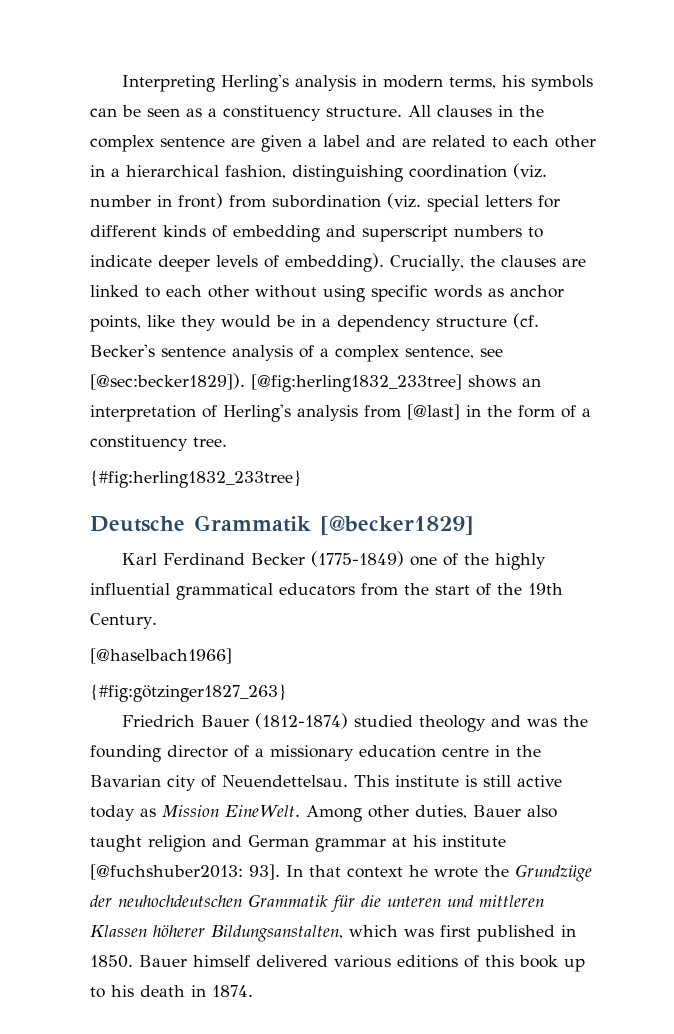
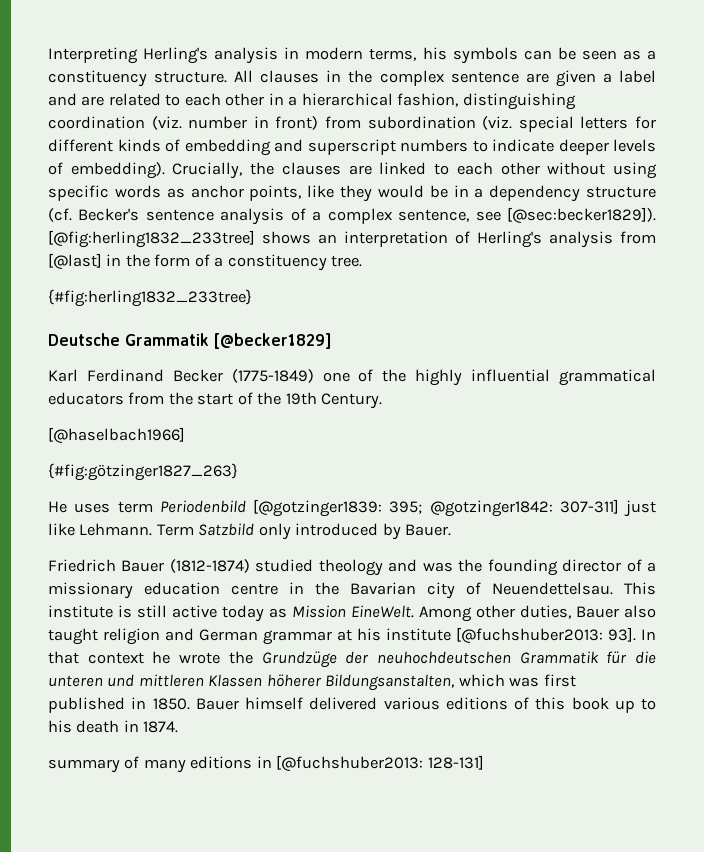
+ He uses term Periodenbild [@gotzinger1839: 395; @gotzinger1842: 307-311] just like Lehmann. Term Satzbild only introduced by Bauer.
+ summary of many editions in [@fuchshuber2013: 128-131]

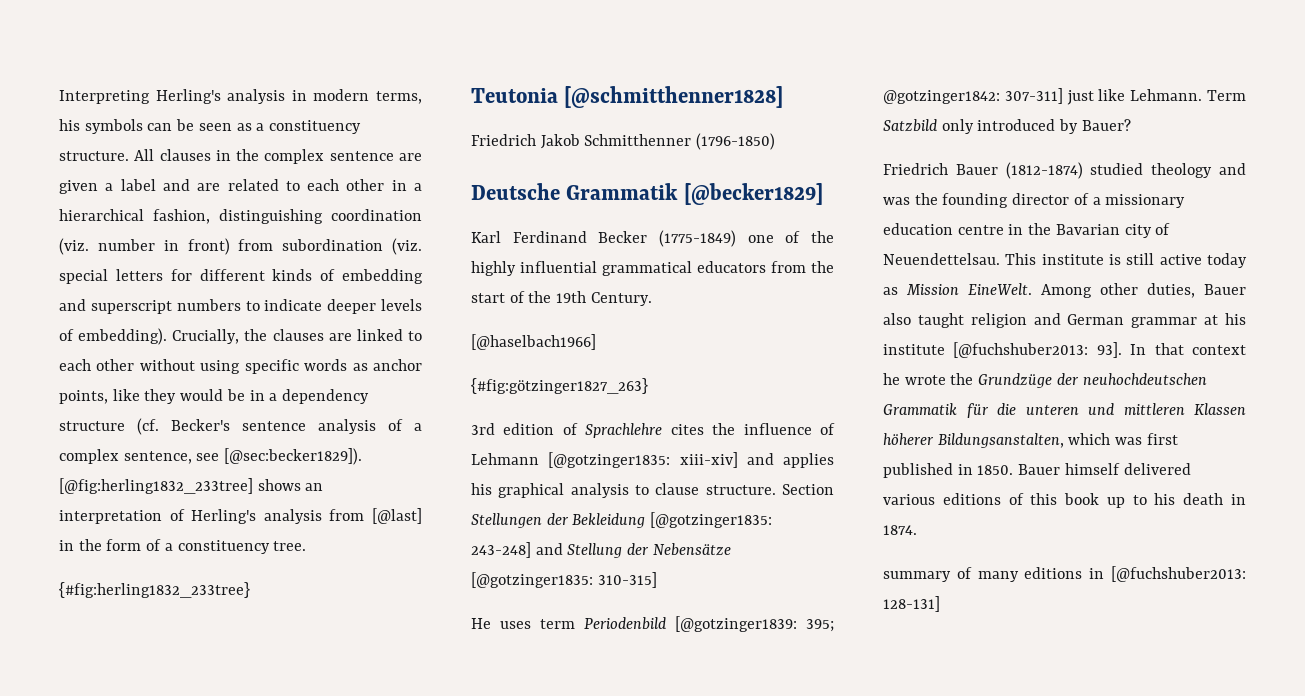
+ Teutonia [@schmitthenner1828]
+ Friedrich Jakob Schmitthenner (1796-1850)
+ 3rd edition of Sprachlehre cites the influence of Lehmann [@gotzinger1835: xiii-xiv] and applies his graphical analysis to clause structure. Section Stellungen der Bekleidung [@gotzinger1835: 243-248] and Stellung der Nebensätze [@gotzinger1835: 310-315]
- Term Satzbild only introduced by Bauer.
+ Term Satzbild only introduced by Bauer?

